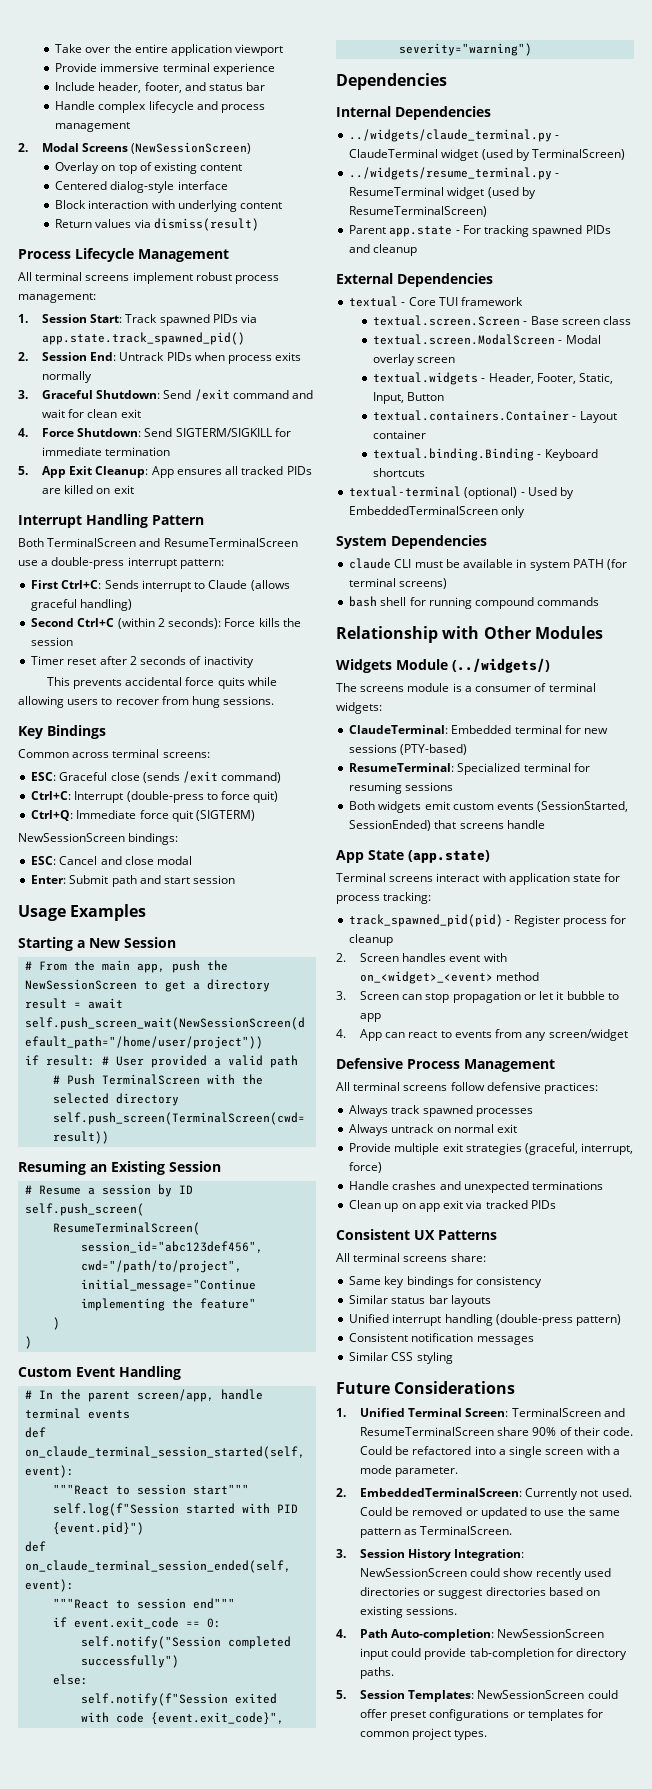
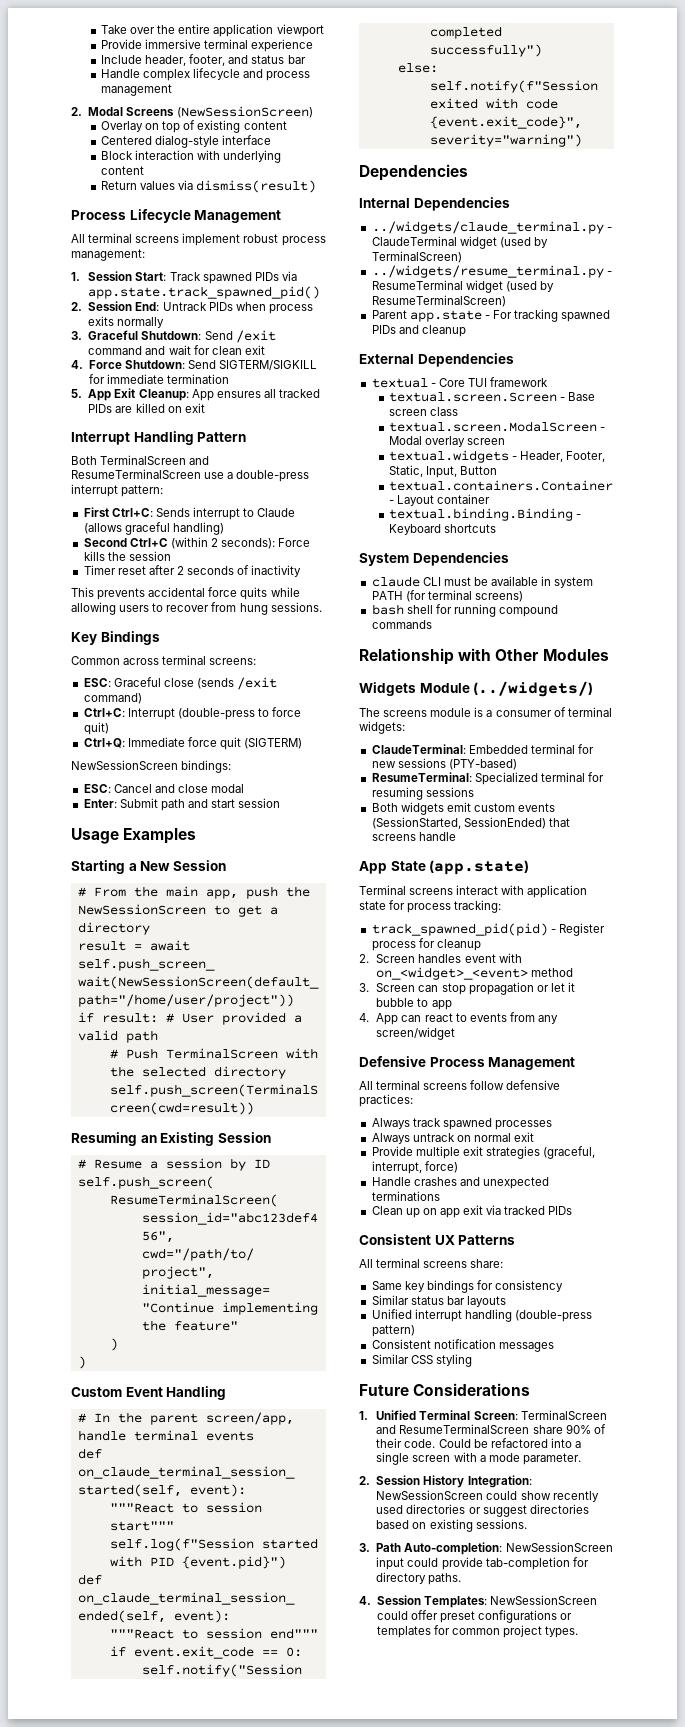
- textual-terminal (optional) - Used by EmbeddedTerminalScreen only
- 2. EmbeddedTerminalScreen: Currently not used. Could be removed or updated to use the same pattern as TerminalScreen.
- 3. Session History Integration: NewSessionScreen could show recently used directories or suggest directories based on existing sessions.
+ 2. Session History Integration: NewSessionScreen could show recently used directories or suggest directories based on existing sessions.
- 4. Path Auto-completion: NewSessionScreen input could provide tab-completion for directory paths.
+ 3. Path Auto-completion: NewSessionScreen input could provide tab-completion for directory paths.
- 5. Session Templates: NewSessionScreen could offer preset configurations or templates for common project types.
+ 4. Session Templates: NewSessionScreen could offer preset configurations or templates for common project types.

